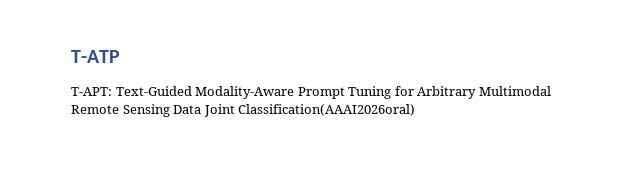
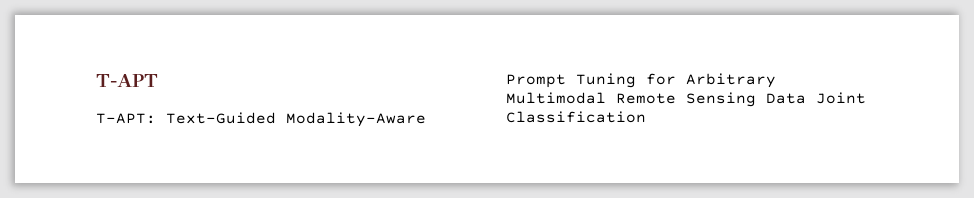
- T-ATP
+ T-APT
- T-APT: Text-Guided Modality-Aware Prompt Tuning for Arbitrary Multimodal Remote Sensing Data Joint Classification(AAAI2026oral)
+ T-APT: Text-Guided Modality-Aware Prompt Tuning for Arbitrary Multimodal Remote Sensing Data Joint Classification

